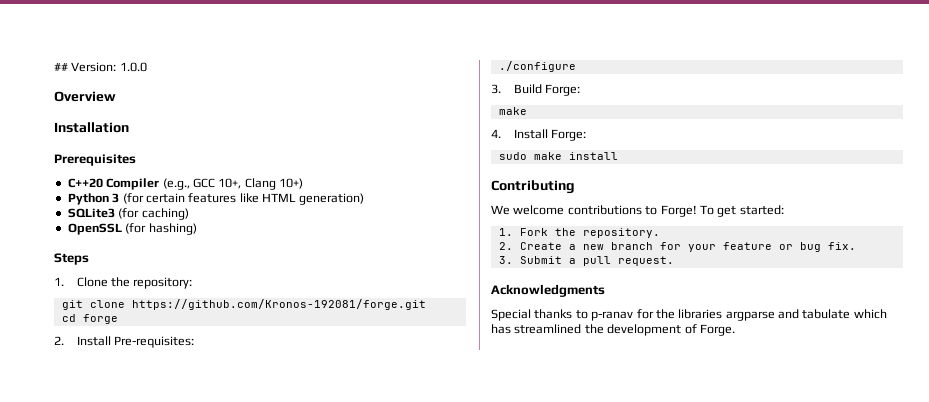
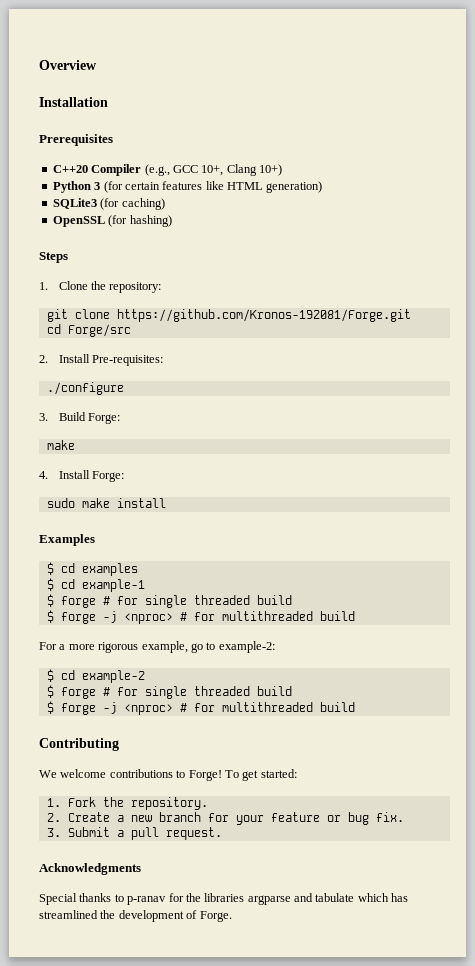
- ## Version: 1.0.0
- git clone https://github.com/Kronos-192081/forge.git
- cd forge
+ git clone https://github.com/Kronos-192081/Forge.git
+ cd Forge/src
+ Examples
+ $ cd examples
+ $ cd example-1
+ $ forge # for single threaded build
+ $ forge -j <nproc> # for multithreaded build
+ For a more rigorous example, go to example-2:
+ $ cd example-2
+ $ forge # for single threaded build
+ $ forge -j <nproc> # for multithreaded build

